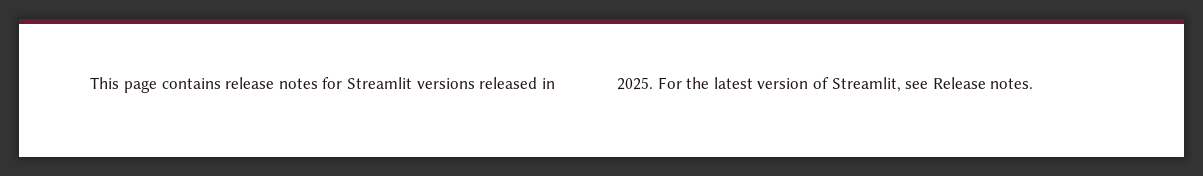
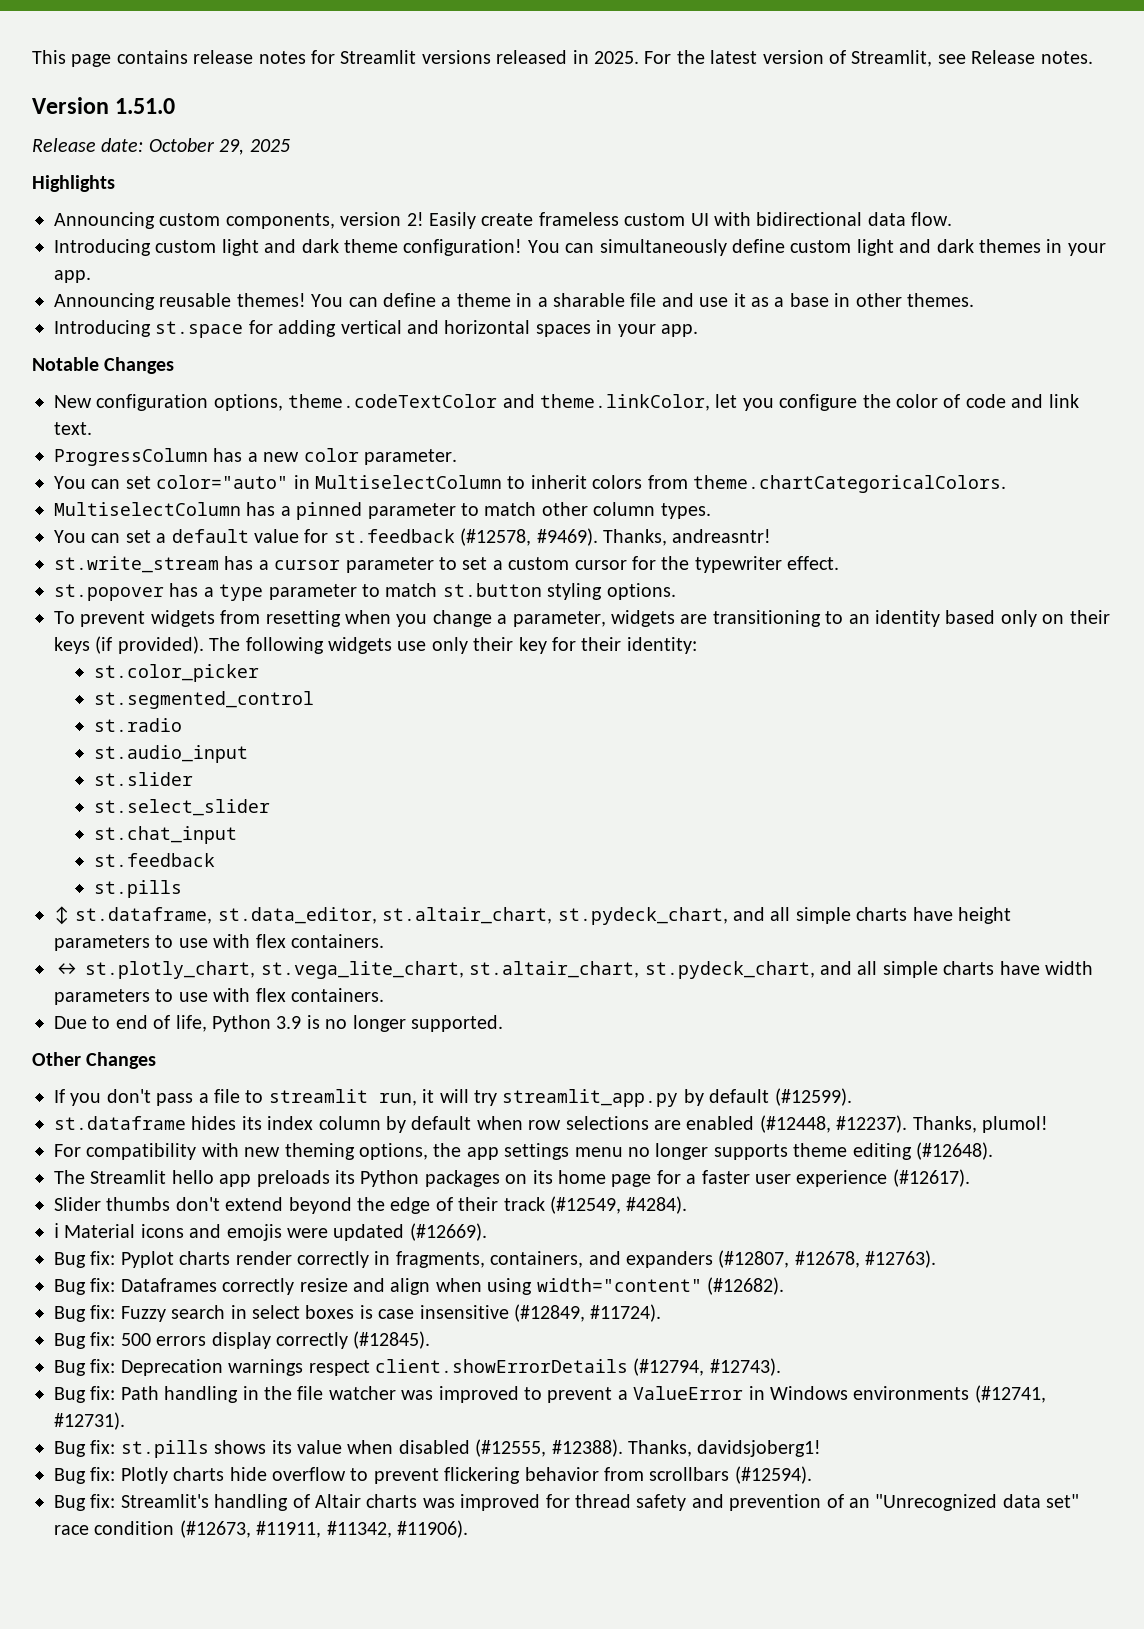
+ Version 1.51.0
+ Release date: October 29, 2025
+ Highlights
+ Announcing custom components, version 2! Easily create frameless custom UI with bidirectional data flow.
+ Introducing custom light and dark theme configuration! You can simultaneously define custom light and dark themes in your app.
+ Announcing reusable themes! You can define a theme in a sharable file and use it as a base in other themes.
+ Introducing st.space for adding vertical and horizontal spaces in your app.
+ Notable Changes
+ New configuration options, theme.codeTextColor and theme.linkColor, let you configure the color of code and link text.
+ ProgressColumn has a new color parameter.
+ You can set color="auto" in MultiselectColumn to inherit colors from theme.chartCategoricalColors.
+ MultiselectColumn has a pinned parameter to match other column types.
+ You can set a default value for st.feedback (#12578, #9469). Thanks, andreasntr!
+ st.write_stream has a cursor parameter to set a custom cursor for the typewriter effect.
+ st.popover has a type parameter to match st.button styling options.
+ To prevent widgets from resetting when you change a parameter, widgets are transitioning to an identity based only on their keys (if provided). The following widgets use only their key for their identity:
+ st.color_picker
+ st.segmented_control
+ st.radio
+ st.audio_input
+ st.slider
+ st.select_slider
+ st.chat_input
+ st.feedback
+ st.pills
+ ↕ st.dataframe, st.data_editor, st.altair_chart, st.pydeck_chart, and all simple charts have height parameters to use with flex containers.
+ ↔ st.plotly_chart, st.vega_lite_chart, st.altair_chart, st.pydeck_chart, and all simple charts have width parameters to use with flex containers.
+ Due to end of life, Python 3.9 is no longer supported.
+ Other Changes
+ If you don't pass a file to streamlit run, it will try streamlit_app.py by default (#12599).
+ st.dataframe hides its index column by default when row selections are enabled (#12448, #12237). Thanks, plumol!
+ For compatibility with new theming options, the app settings menu no longer supports theme editing (#12648).
+ The Streamlit hello app preloads its Python packages on its home page for a faster user experience (#12617).
+ Slider thumbs don't extend beyond the edge of their track (#12549, #4284).
+ ℹ Material icons and emojis were updated (#12669).
+ Bug fix: Pyplot charts render correctly in fragments, containers, and expanders (#12807, #12678, #12763).
+ Bug fix: Dataframes correctly resize and align when using width="content" (#12682).
+ Bug fix: Fuzzy search in select boxes is case insensitive (#12849, #11724).
+ Bug fix: 500 errors display correctly (#12845).
+ Bug fix: Deprecation warnings respect client.showErrorDetails (#12794, #12743).
+ Bug fix: Path handling in the file watcher was improved to prevent a ValueError in Windows environments (#12741, #12731).
+ Bug fix: st.pills shows its value when disabled (#12555, #12388). Thanks, davidsjoberg1!
+ Bug fix: Plotly charts hide overflow to prevent flickering behavior from scrollbars (#12594).
+ Bug fix: Streamlit's handling of Altair charts was improved for thread safety and prevention of an "Unrecognized data set" race condition (#12673, #11911, #11342, #11906).

